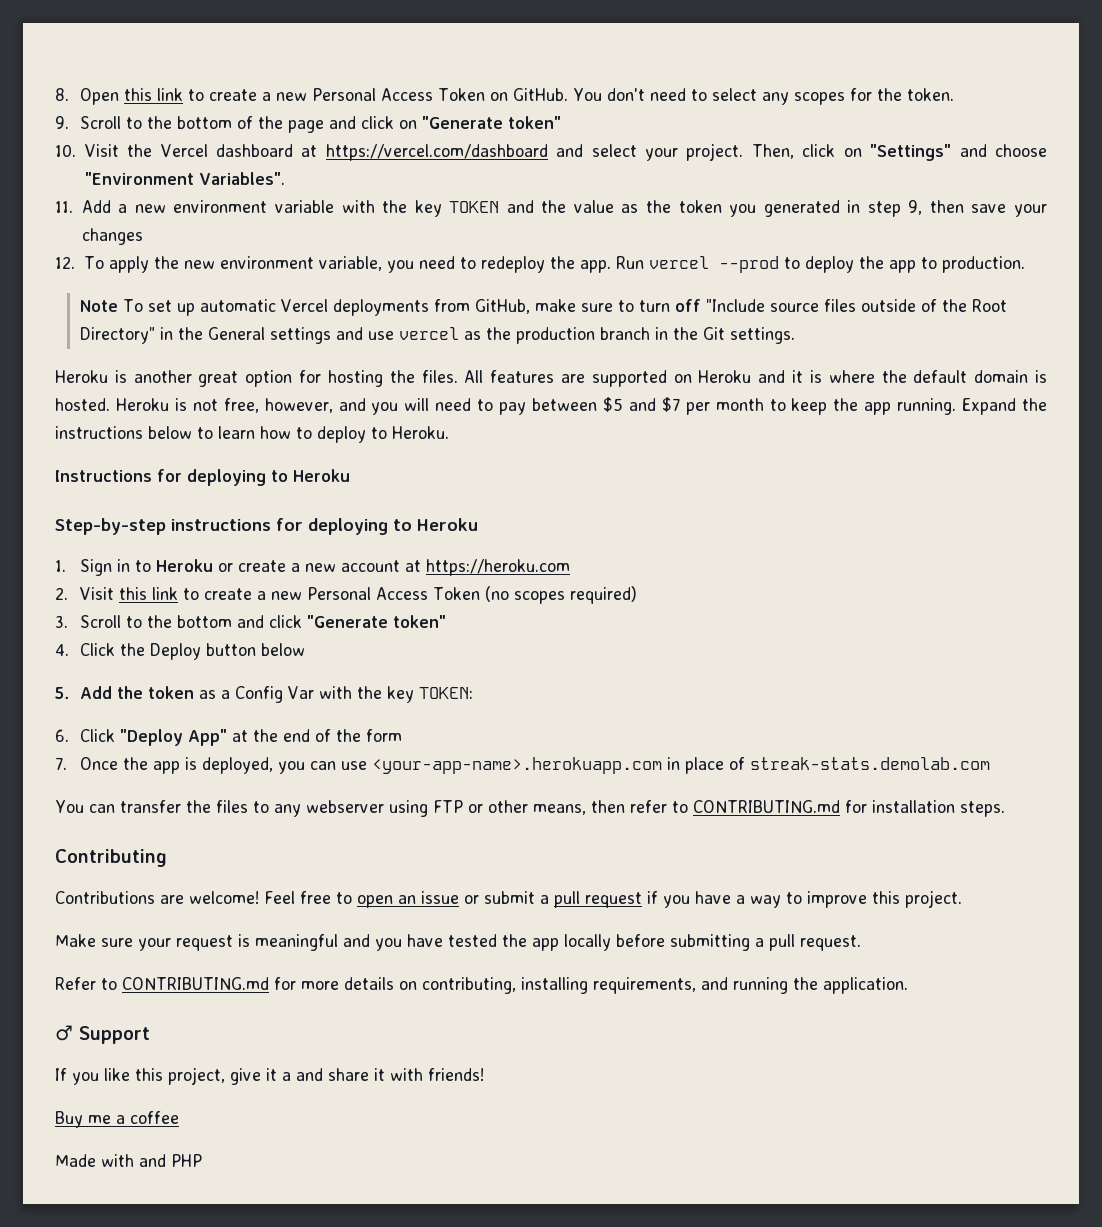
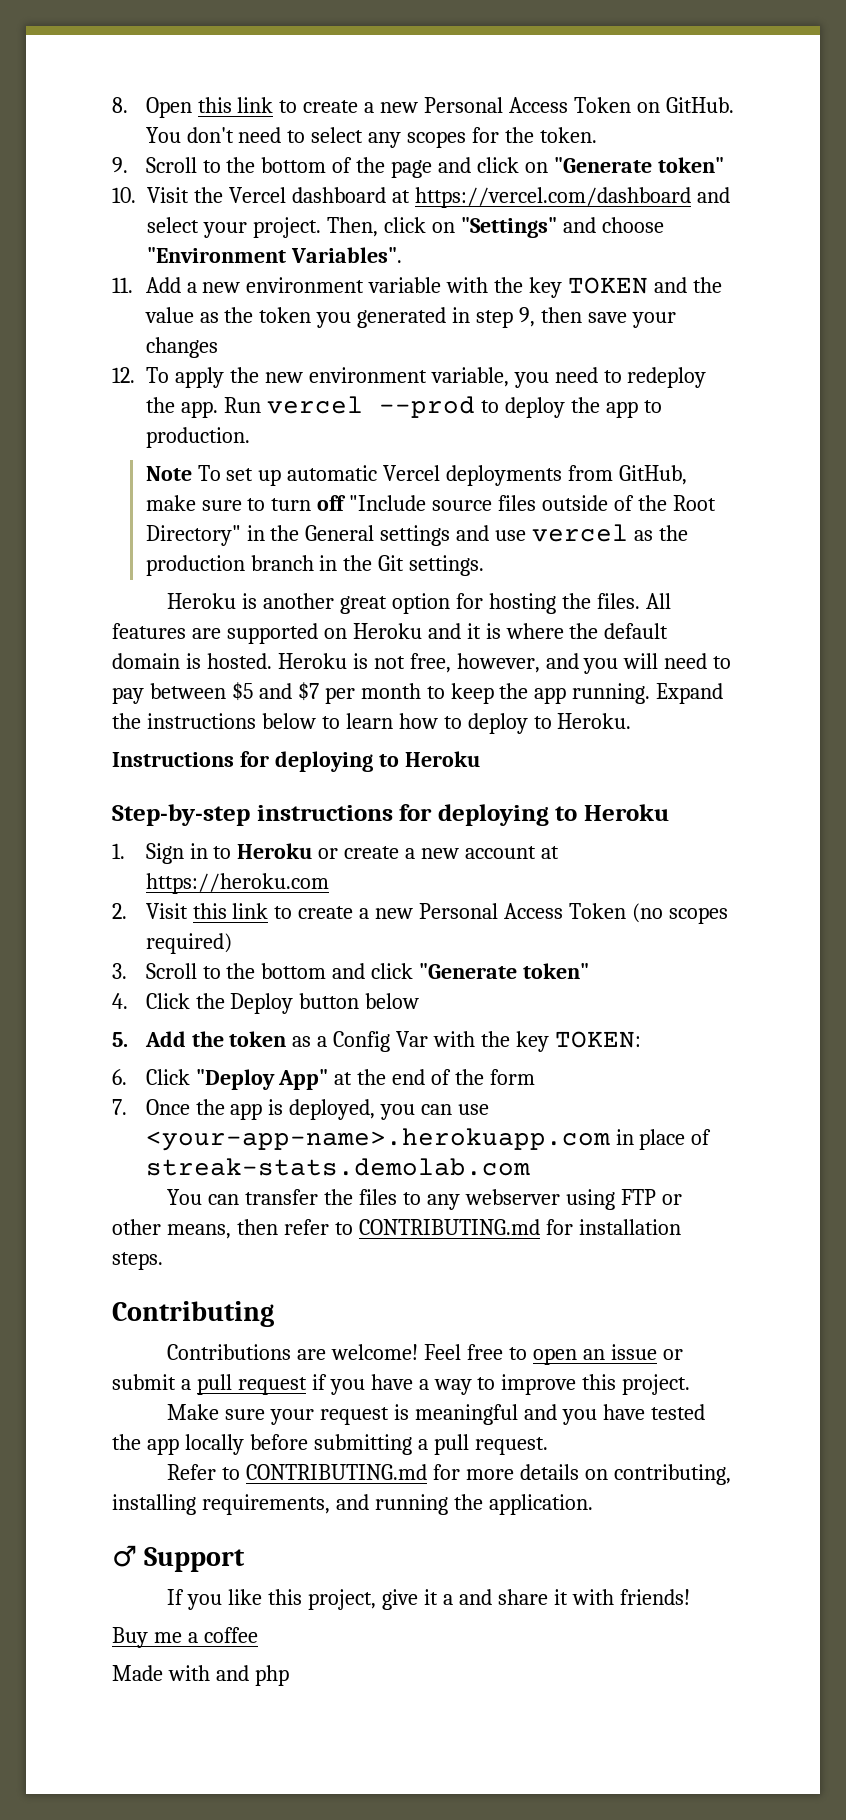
- Made with and PHP
+ Made with and php

